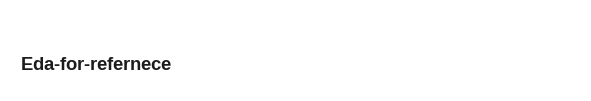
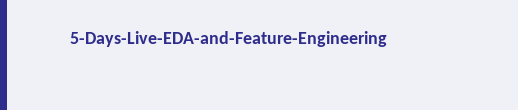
- Eda-for-refernece
+ 5-Days-Live-EDA-and-Feature-Engineering

